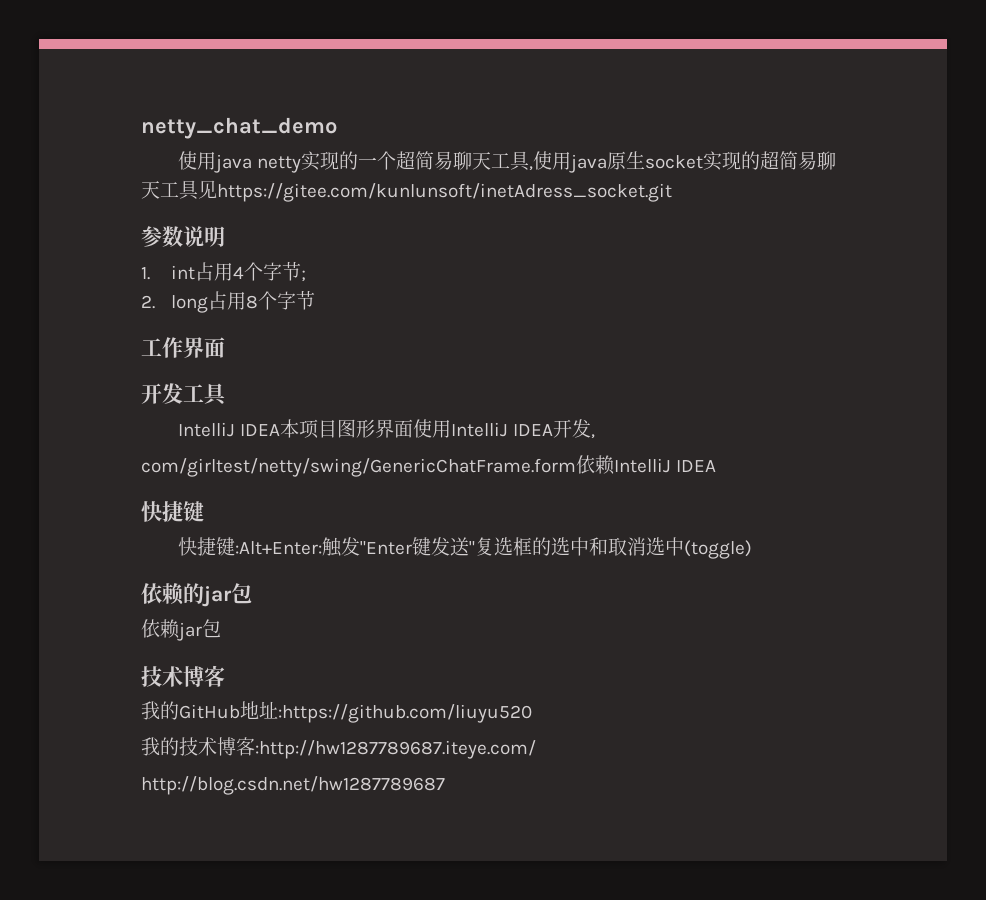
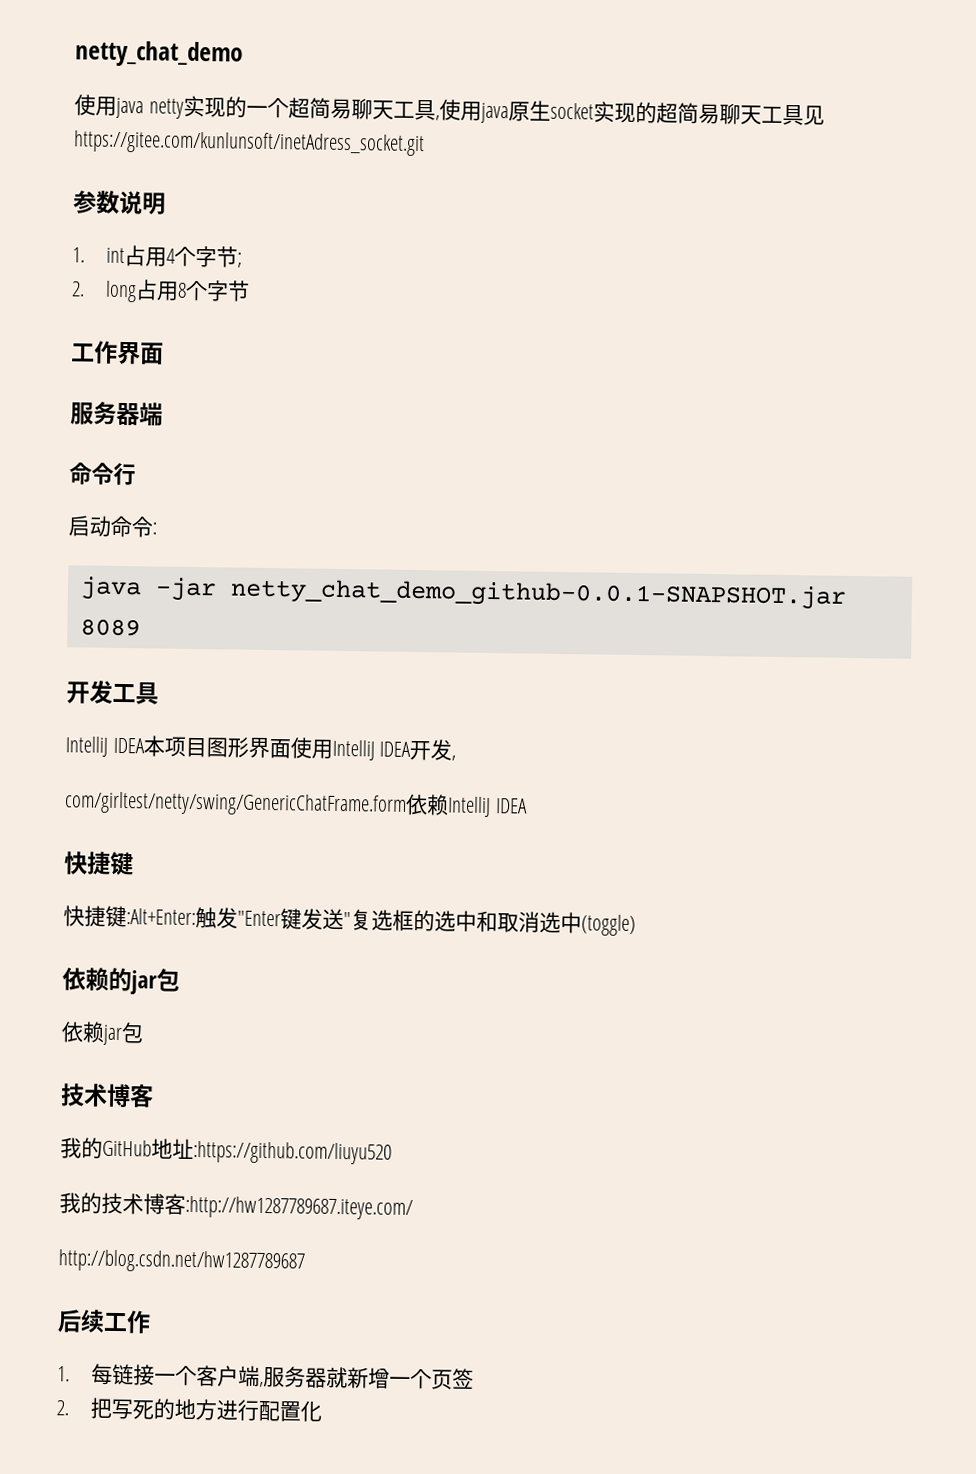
+ 服务器端
+ 命令行
+ 启动命令:
+ java -jar netty_chat_demo_github-0.0.1-SNAPSHOT.jar 8089
+ 后续工作
+ 1.每链接一个客户端,服务器就新增一个页签
+ 2.把写死的地方进行配置化

